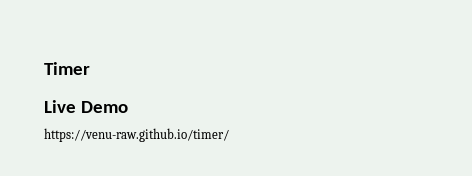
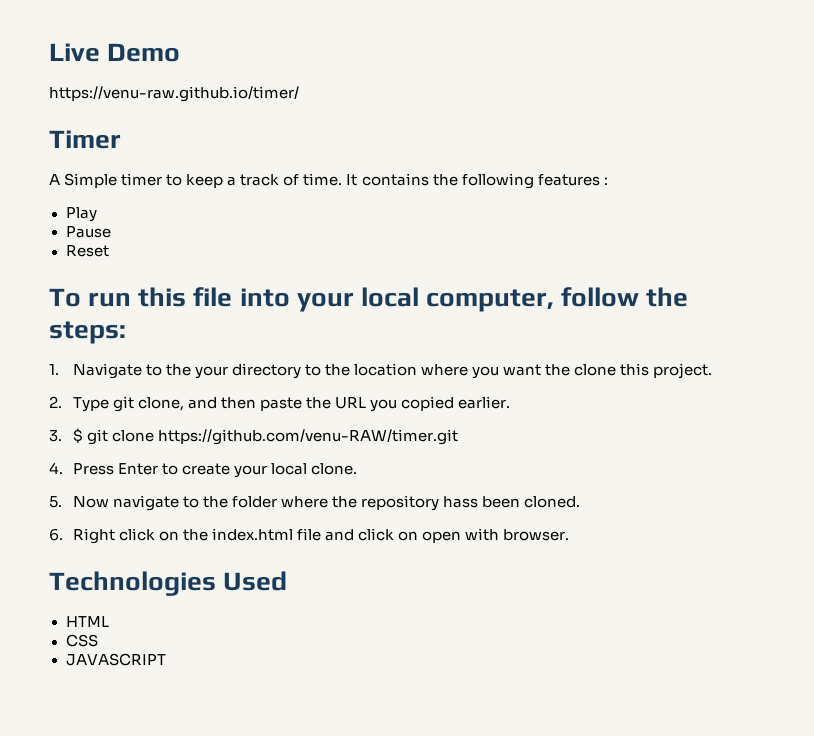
- Timer
+ Timer
+ A Simple timer to keep a track of time. It contains the following features :
+ Play
+ Pause
+ Reset
+ To run this file into your local computer, follow the steps:
+ 1. Navigate to the your directory to the location where you want the clone this project.
+ 2. Type git clone, and then paste the URL you copied earlier.
+ 3. $ git clone https://github.com/venu-RAW/timer.git
+ 4. Press Enter to create your local clone.
+ 5. Now navigate to the folder where the repository hass been cloned.
+ 6. Right click on the index.html file and click on open with browser.
+ Technologies Used
+ HTML
+ CSS
+ JAVASCRIPT

